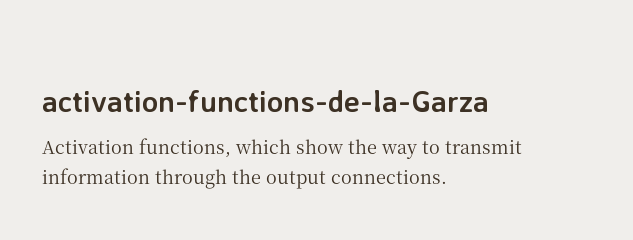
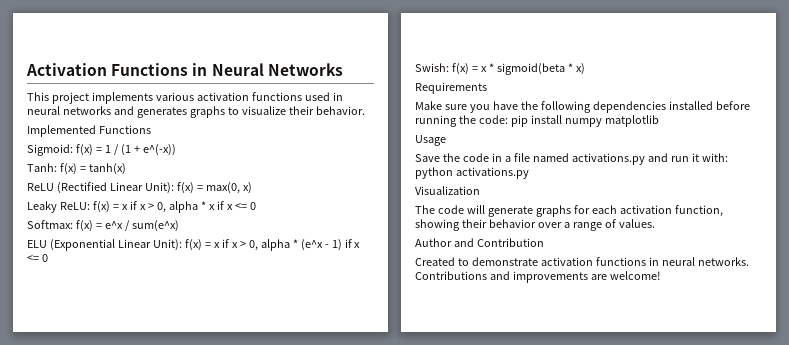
- activation-functions-de-la-Garza
- Activation functions, which show the way to transmit information through the output connections.
+ Activation Functions in Neural Networks
+ This project implements various activation functions used in neural networks and generates graphs to visualize their behavior.
+ Implemented Functions
+ Sigmoid: f(x) = 1 / (1 + e^(-x))
+ Tanh: f(x) = tanh(x)
+ ReLU (Rectified Linear Unit): f(x) = max(0, x)
+ Leaky ReLU: f(x) = x if x > 0, alpha * x if x <= 0
+ Softmax: f(x) = e^x / sum(e^x)
+ ELU (Exponential Linear Unit): f(x) = x if x > 0, alpha * (e^x - 1) if x <= 0
+ Swish: f(x) = x * sigmoid(beta * x)
+ Requirements
+ Make sure you have the following dependencies installed before running the code: pip install numpy matplotlib
+ Usage
+ Save the code in a file named activations.py and run it with: python activations.py
+ Visualization
+ The code will generate graphs for each activation function, showing their behavior over a range of values.
+ Author and Contribution
+ Created to demonstrate activation functions in neural networks. Contributions and improvements are welcome!

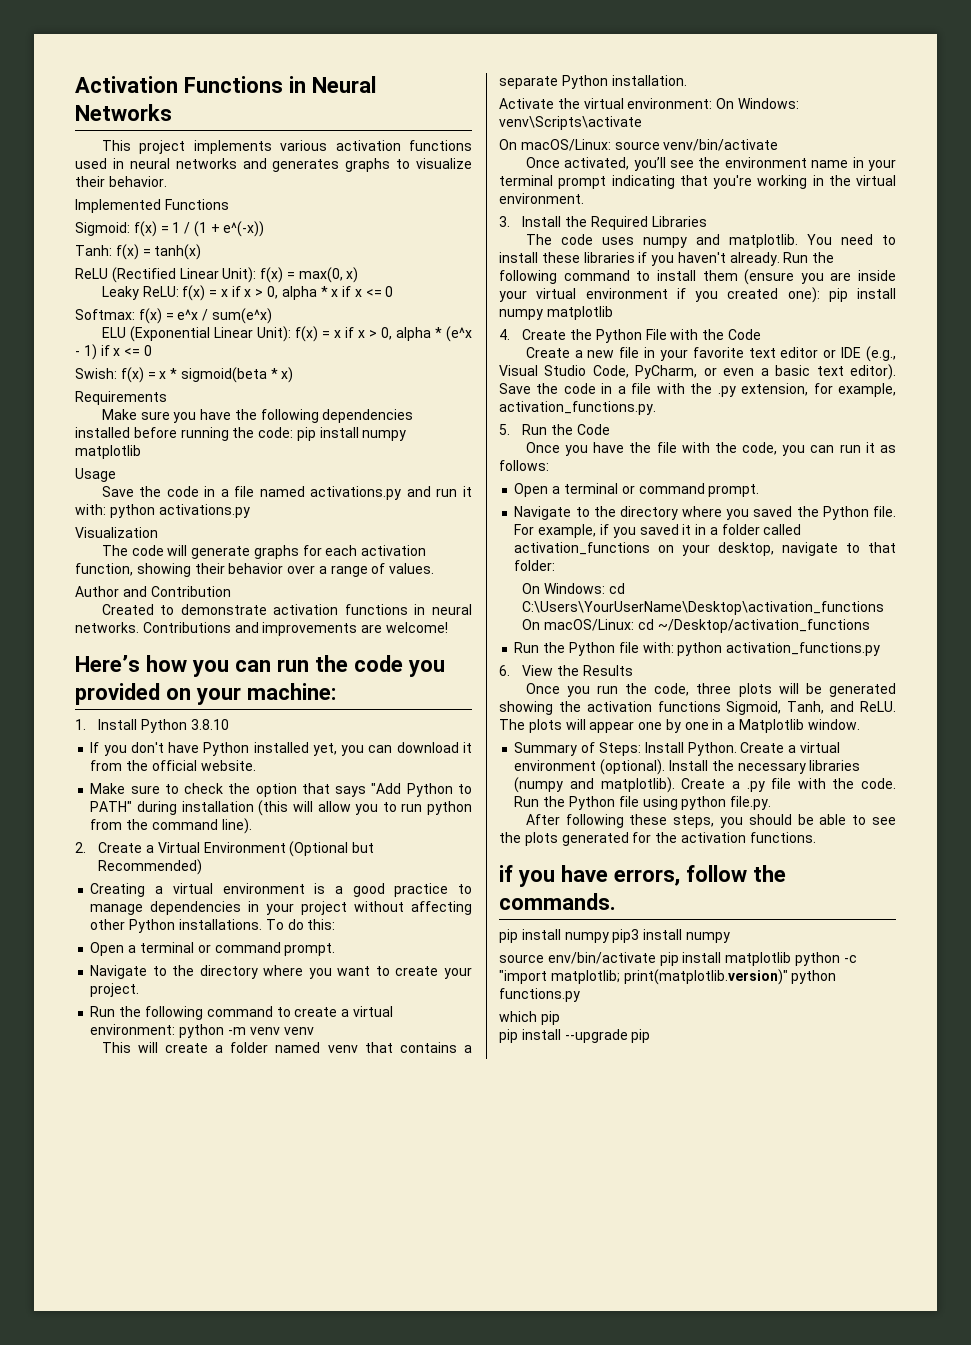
+ Here’s how you can run the code you provided on your machine:
+ 1. Install Python 3.8.10
+ If you don't have Python installed yet, you can download it from the official website.
+ Make sure to check the option that says "Add Python to PATH" during installation (this will allow you to run python from the command line).
+ 2. Create a Virtual Environment (Optional but Recommended)
+ Creating a virtual environment is a good practice to manage dependencies in your project without affecting other Python installations. To do this:
+ Open a terminal or command prompt.
+ Navigate to the directory where you want to create your project.
+ Run the following command to create a virtual environment: python -m venv venv
+ This will create a folder named venv that contains a separate Python installation.
+ Activate the virtual environment: On Windows: venv\Scripts\activate
+ On macOS/Linux: source venv/bin/activate
+ Once activated, you’ll see the environment name in your terminal prompt indicating that you're working in the virtual environment.
+ 3. Install the Required Libraries
+ The code uses numpy and matplotlib. You need to install these libraries if you haven't already. Run the following command to install them (ensure you are inside your virtual environment if you created one): pip install numpy matplotlib
+ 4. Create the Python File with the Code
+ Create a new file in your favorite text editor or IDE (e.g., Visual Studio Code, PyCharm, or even a basic text editor). Save the code in a file with the .py extension, for example, activation_functions.py.
+ 5. Run the Code
+ Once you have the file with the code, you can run it as follows:
+ Open a terminal or command prompt.
+ Navigate to the directory where you saved the Python file. For example, if you saved it in a folder called activation_functions on your desktop, navigate to that folder:
+ On Windows: cd C:\Users\YourUserName\Desktop\activation_functions On macOS/Linux: cd ~/Desktop/activation_functions
+ Run the Python file with: python activation_functions.py
+ 6. View the Results
+ Once you run the code, three plots will be generated showing the activation functions Sigmoid, Tanh, and ReLU. The plots will appear one by one in a Matplotlib window.
+ Summary of Steps: Install Python. Create a virtual environment (optional). Install the necessary libraries (numpy and matplotlib). Create a .py file with the code. Run the Python file using python file.py.
+ After following these steps, you should be able to see the plots generated for the activation functions.
+ if you have errors, follow the commands.
+ pip install numpy pip3 install numpy
+ source env/bin/activate pip install matplotlib python -c "import matplotlib; print(matplotlib.version)" python functions.py
+ which pip
+ pip install --upgrade pip

